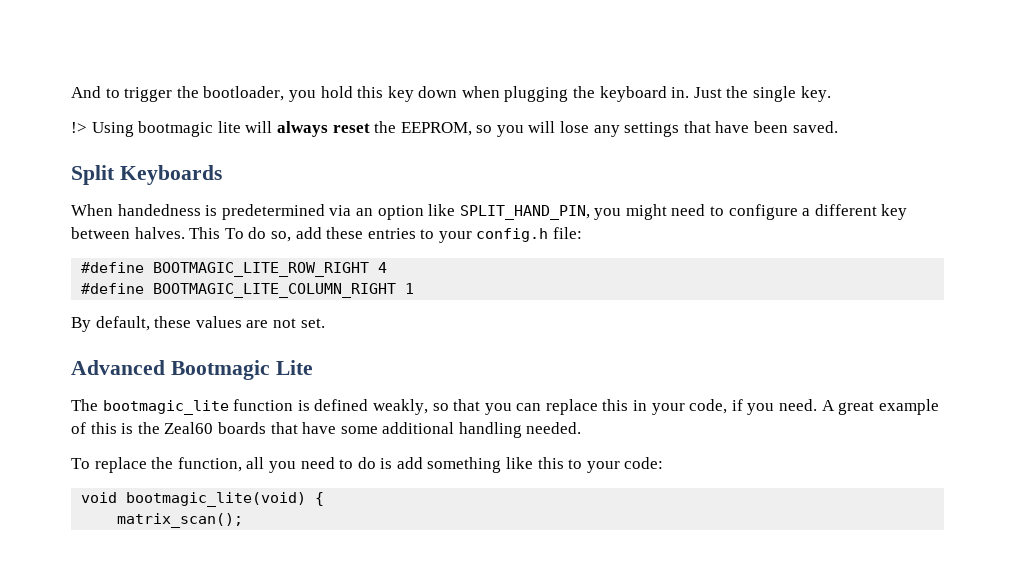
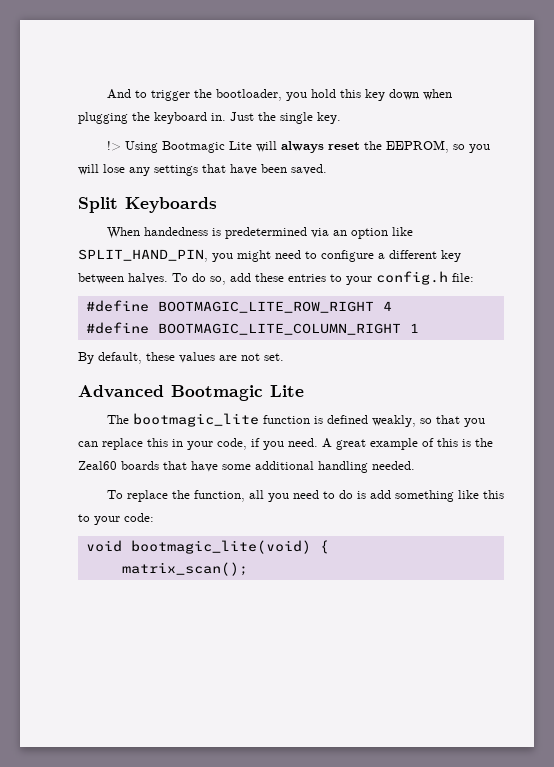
- !> Using bootmagic lite will always reset the EEPROM, so you will lose any settings that have been saved.
+ !> Using Bootmagic Lite will always reset the EEPROM, so you will lose any settings that have been saved.
- This To do so, add these entries to your config.h file:
+ To do so, add these entries to your config.h file:

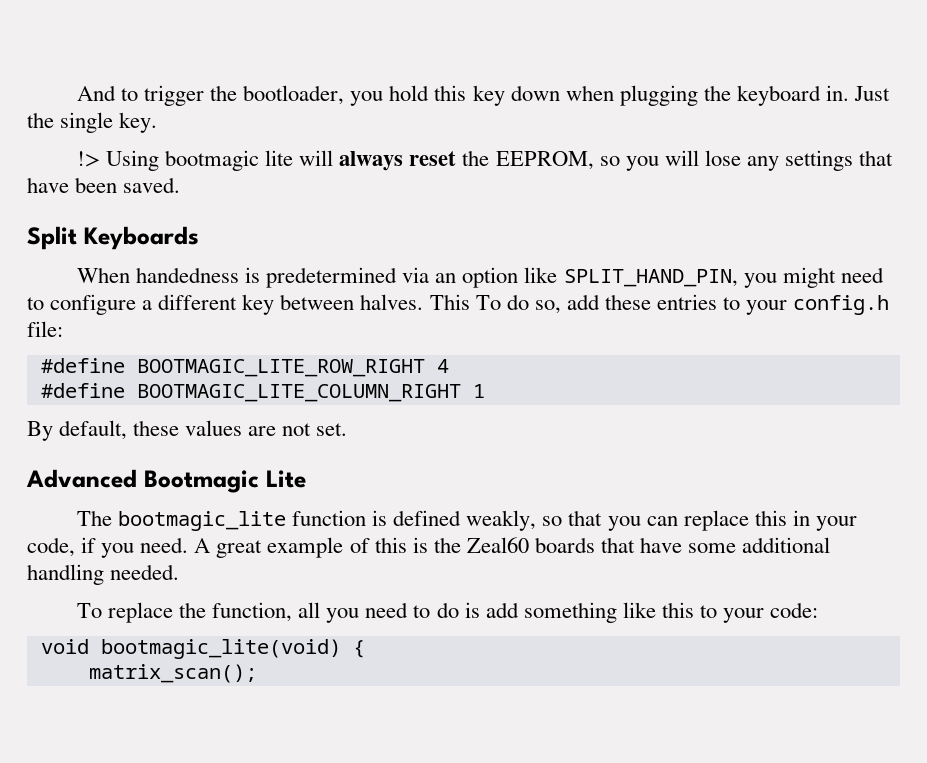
- !> Using Bootmagic Lite will always reset the EEPROM, so you will lose any settings that have been saved.
+ !> Using bootmagic lite will always reset the EEPROM, so you will lose any settings that have been saved.
- To do so, add these entries to your config.h file:
+ This To do so, add these entries to your config.h file:

